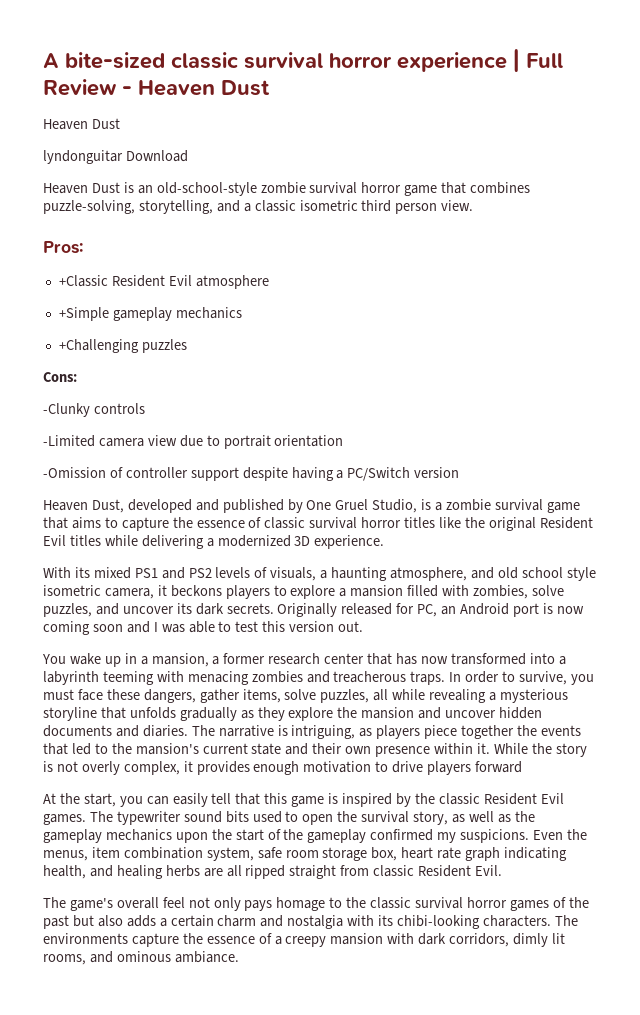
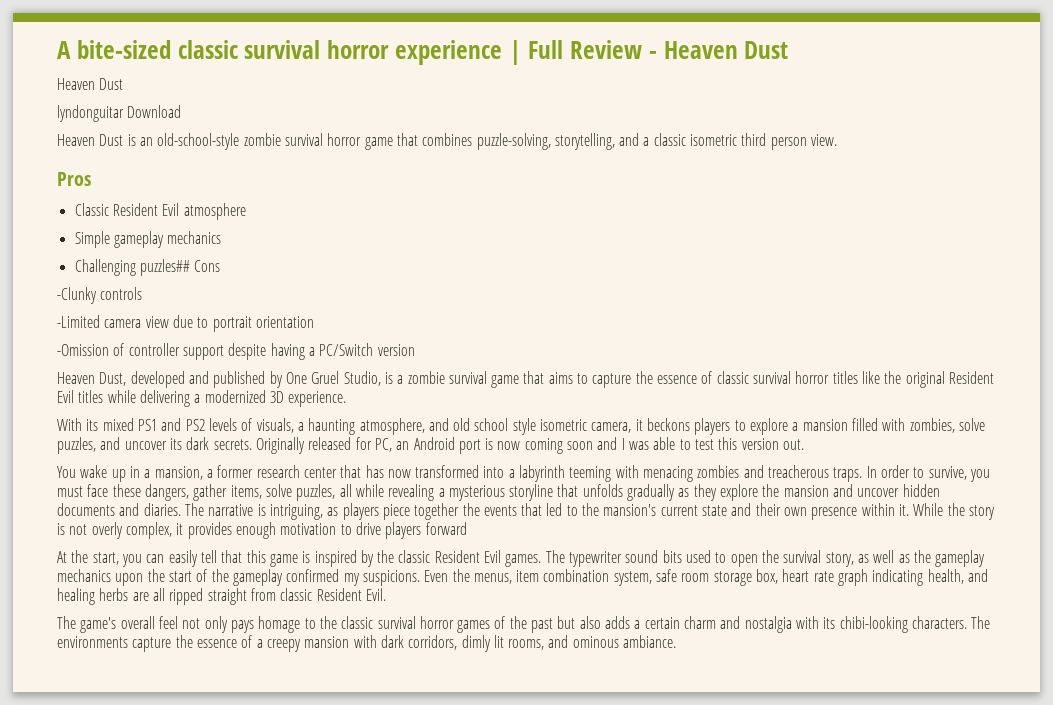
- Pros:
- +Classic Resident Evil atmosphere
+ Pros
+ Classic Resident Evil atmosphere
- +Simple gameplay mechanics
+ Simple gameplay mechanics
- +Challenging puzzles
- Cons:
+ Challenging puzzles## Cons

